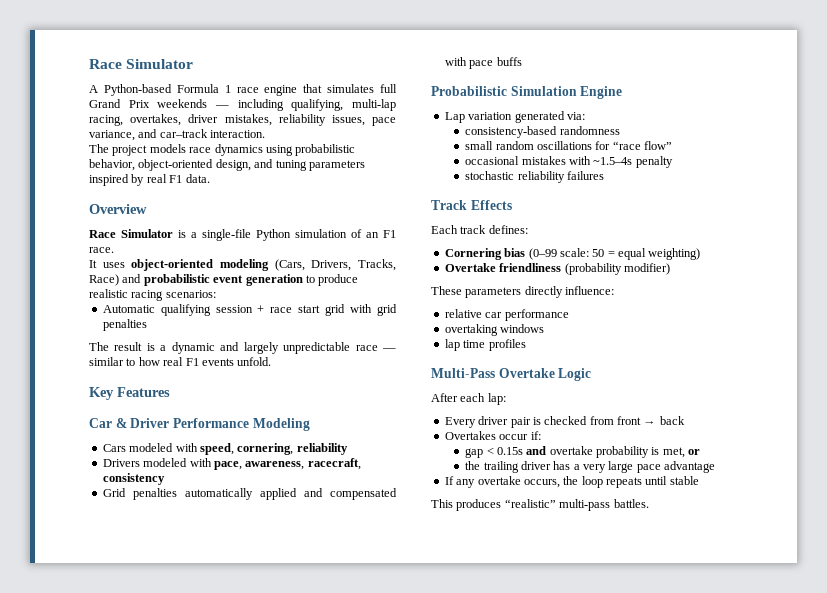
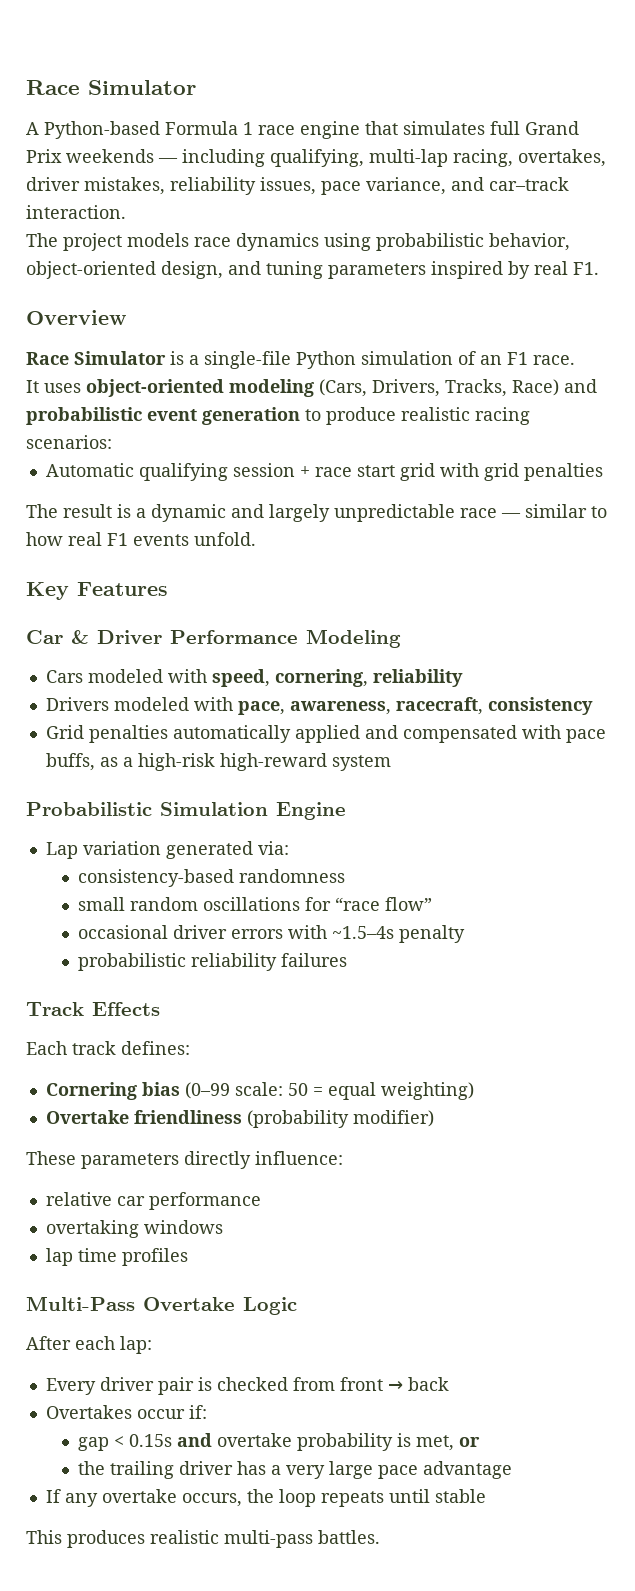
- The project models race dynamics using probabilistic behavior, object-oriented design, and tuning parameters inspired by real F1 data.
+ The project models race dynamics using probabilistic behavior, object-oriented design, and tuning parameters inspired by real F1.
- Grid penalties automatically applied and compensated with pace buffs
+ Grid penalties automatically applied and compensated with pace buffs, as a high-risk high-reward system
- occasional mistakes with ~1.5–4s penalty
+ occasional driver errors with ~1.5–4s penalty
- stochastic reliability failures
+ probabilistic reliability failures
- This produces “realistic” multi-pass battles.
+ This produces realistic multi-pass battles.

